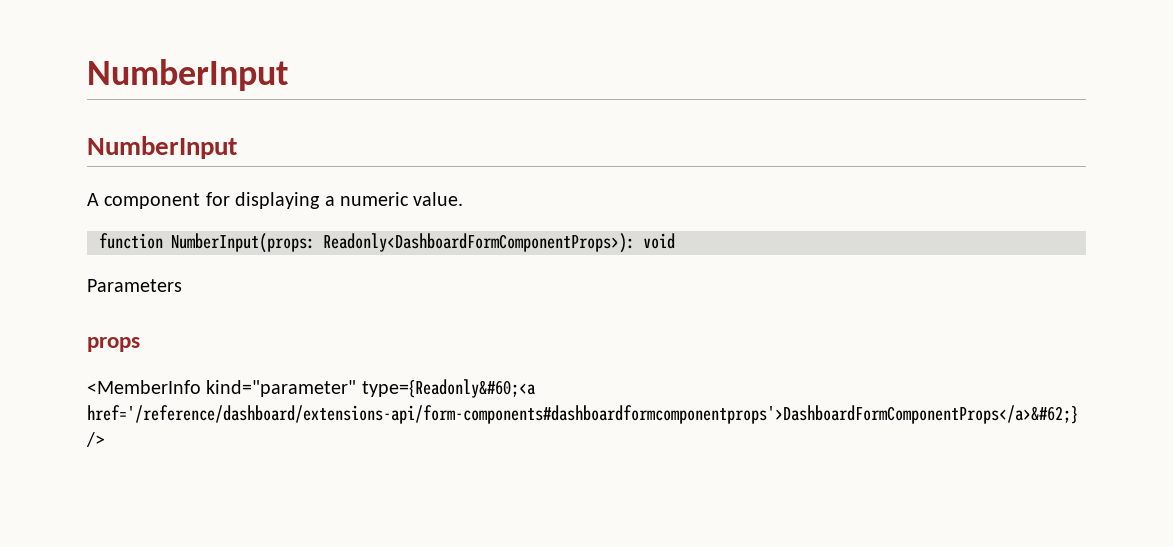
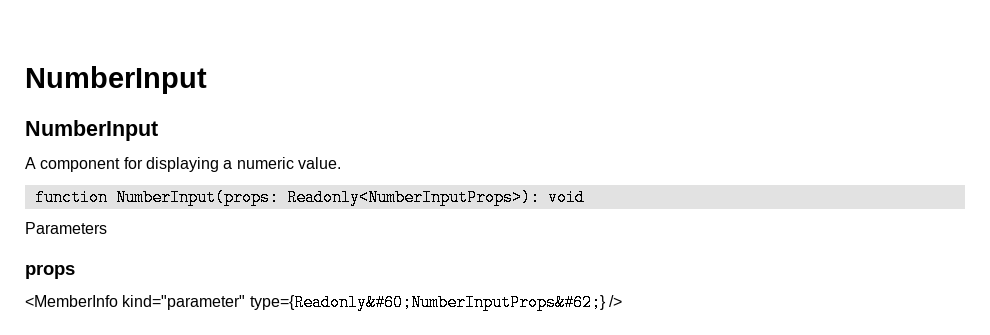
- function NumberInput(props: Readonly<DashboardFormComponentProps>): void
+ function NumberInput(props: Readonly<NumberInputProps>): void
- <MemberInfo kind="parameter" type={Readonly&#60;<a href='/reference/dashboard/extensions-api/form-components#dashboardformcomponentprops'>DashboardFormComponentProps</a>&#62;} />
+ <MemberInfo kind="parameter" type={Readonly&#60;NumberInputProps&#62;} />

